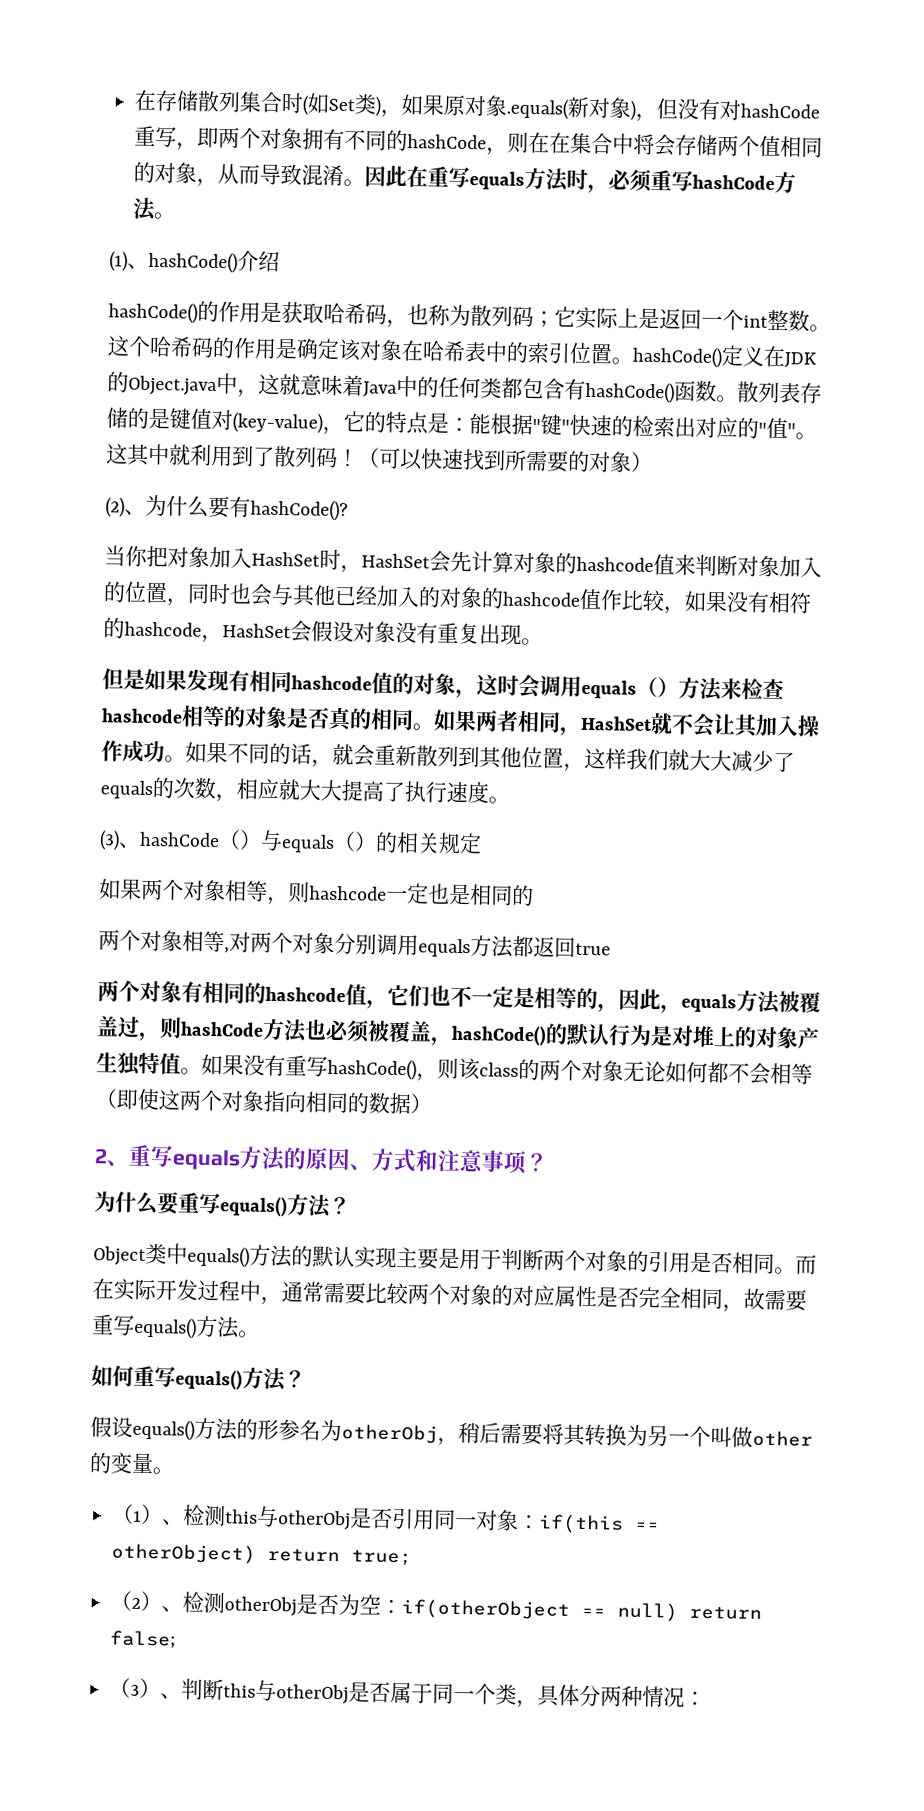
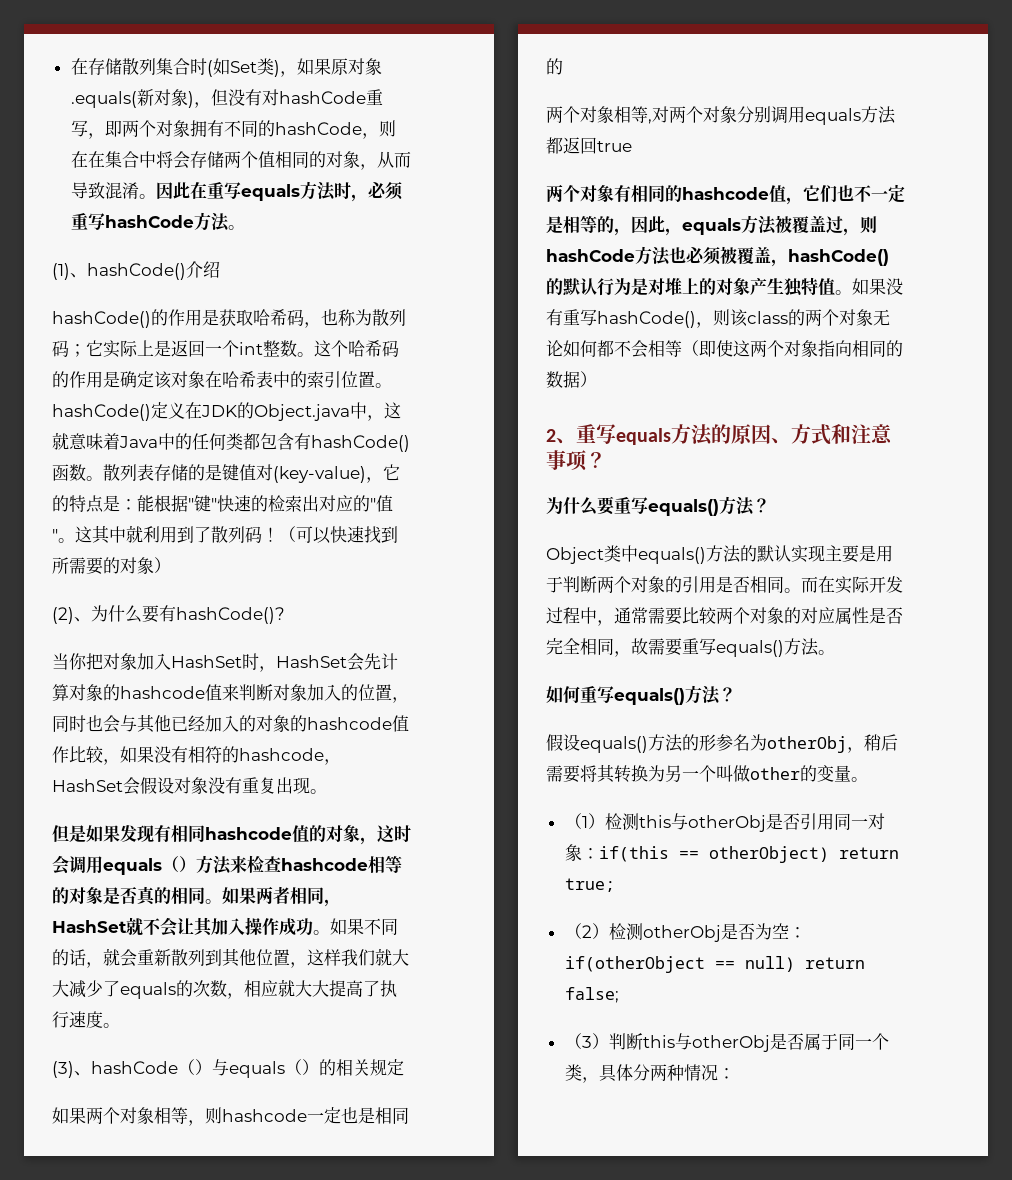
- （1）、检测this与otherObj是否引用同一对象：if(this == otherObject) return true;
+ （1）检测this与otherObj是否引用同一对象：if(this == otherObject) return true;
- （2）、检测otherObj是否为空：if(otherObject == null) return false;
+ （2）检测otherObj是否为空：if(otherObject == null) return false;
- （3）、判断this与otherObj是否属于同一个类，具体分两种情况：
+ （3）判断this与otherObj是否属于同一个类，具体分两种情况：

